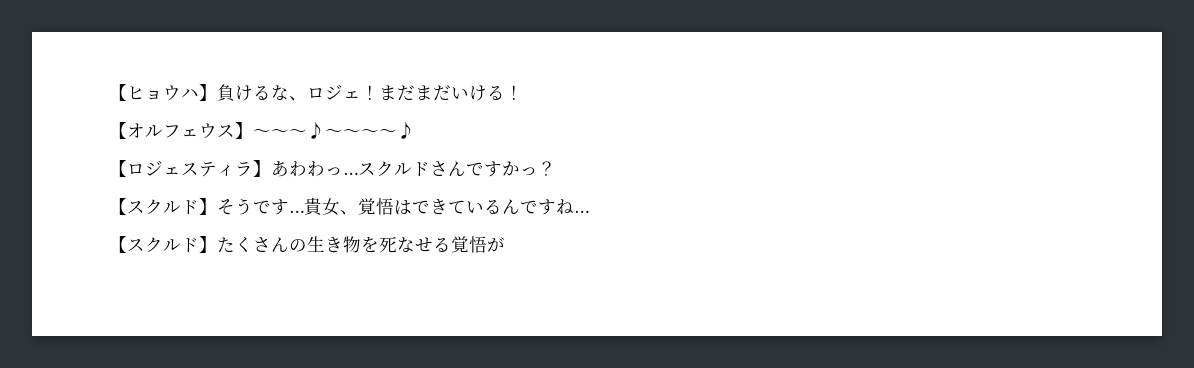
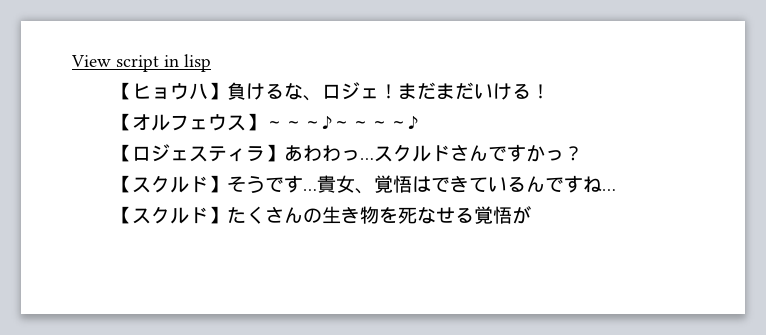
+ View script in lisp

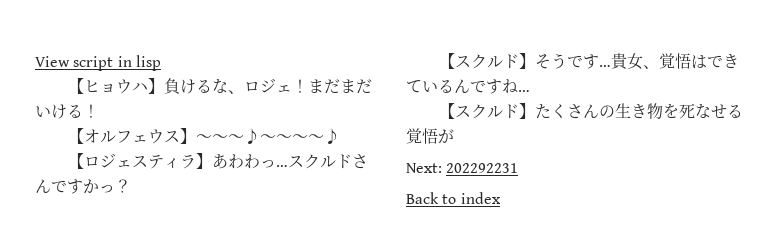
+ Next: 202292231
+ Back to index

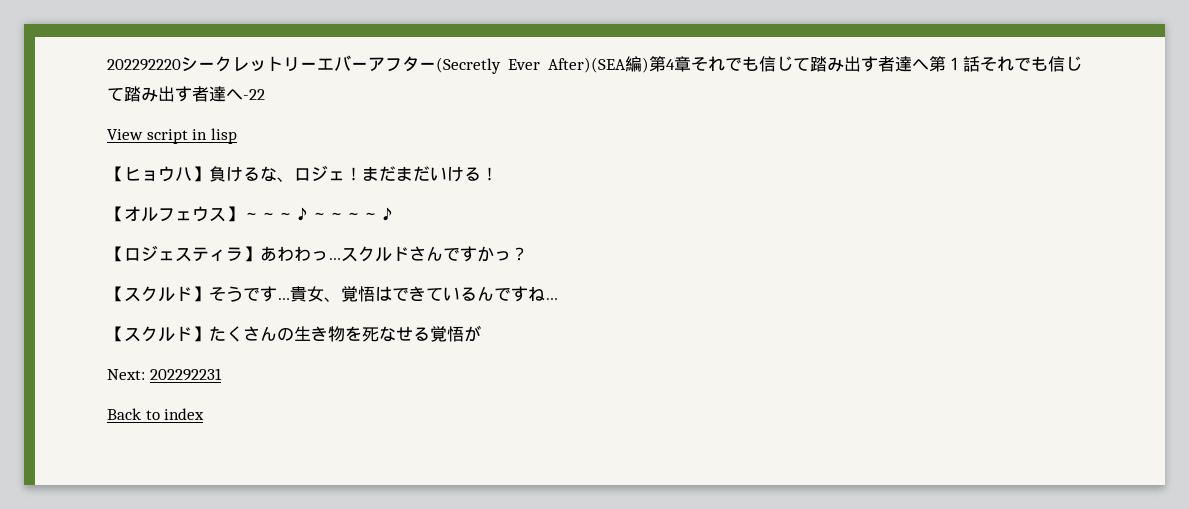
+ 202292220シークレットリーエバーアフター(Secretly Ever After)(SEA編)第4章それでも信じて踏み出す者達へ第１話それでも信じて踏み出す者達へ-22

